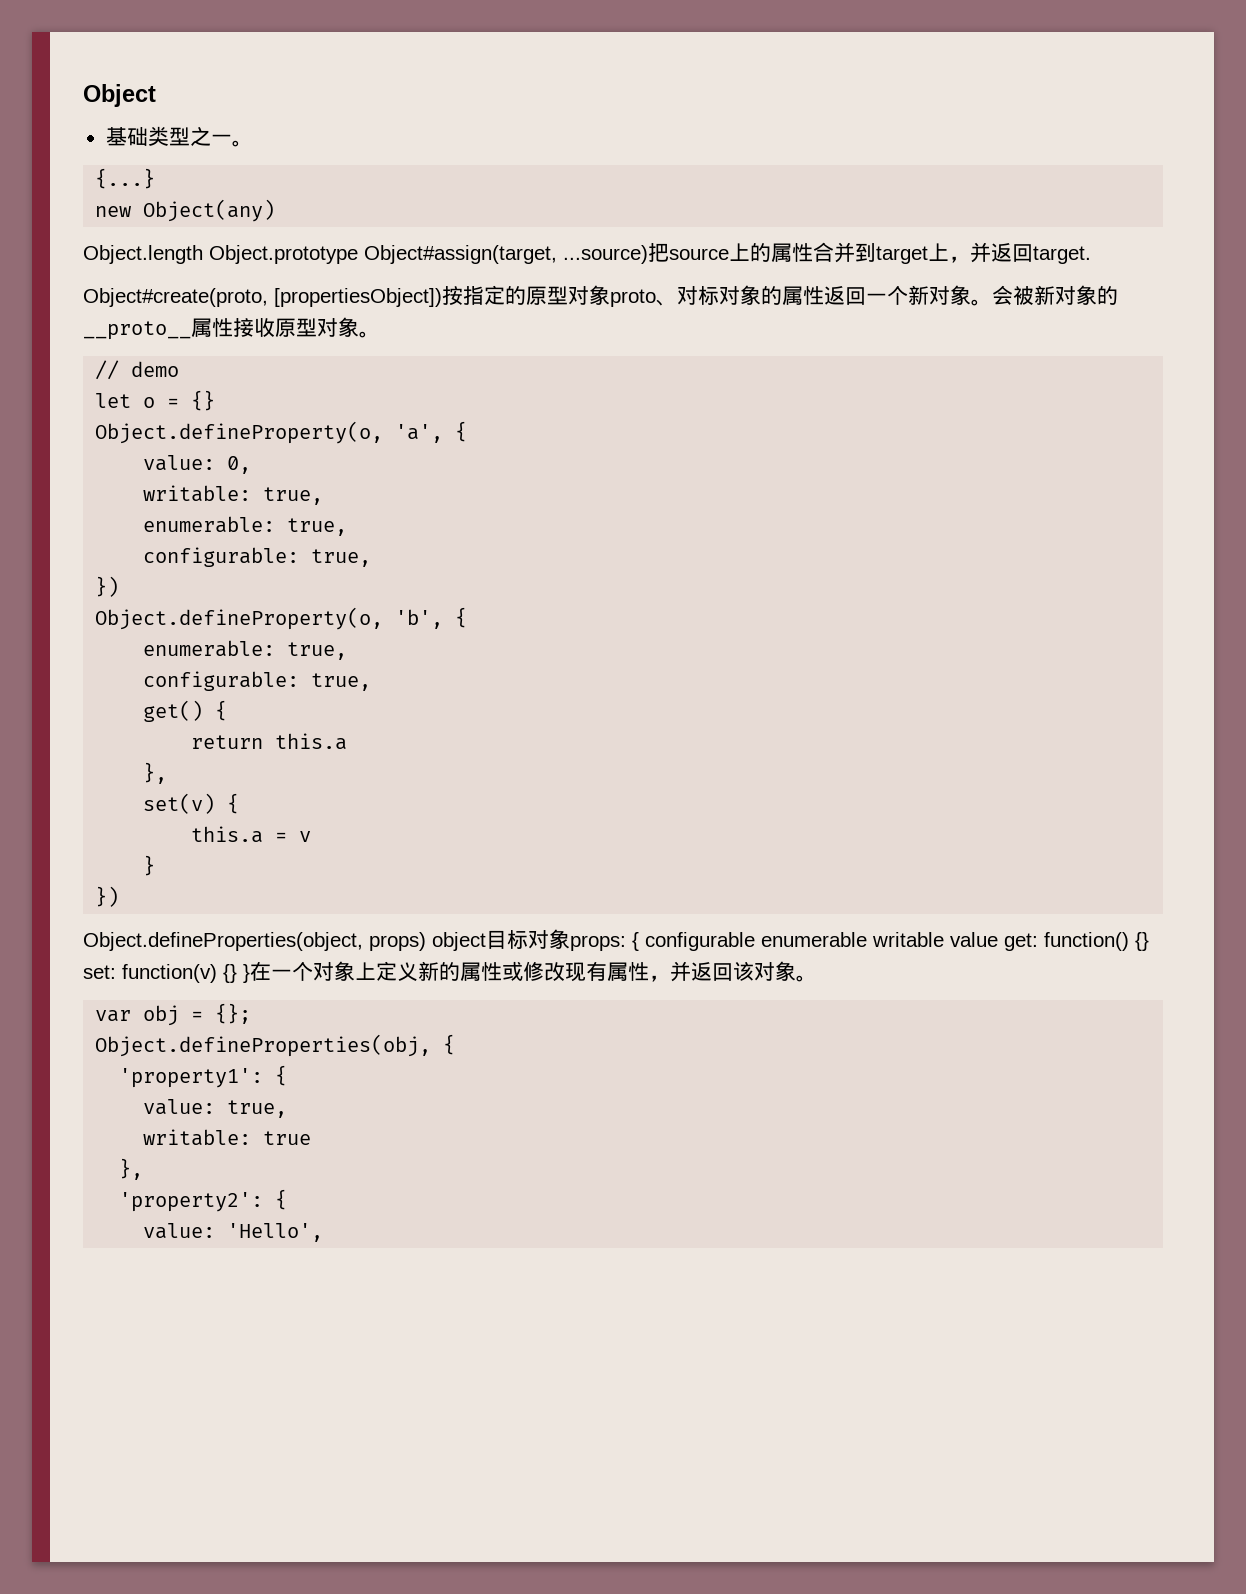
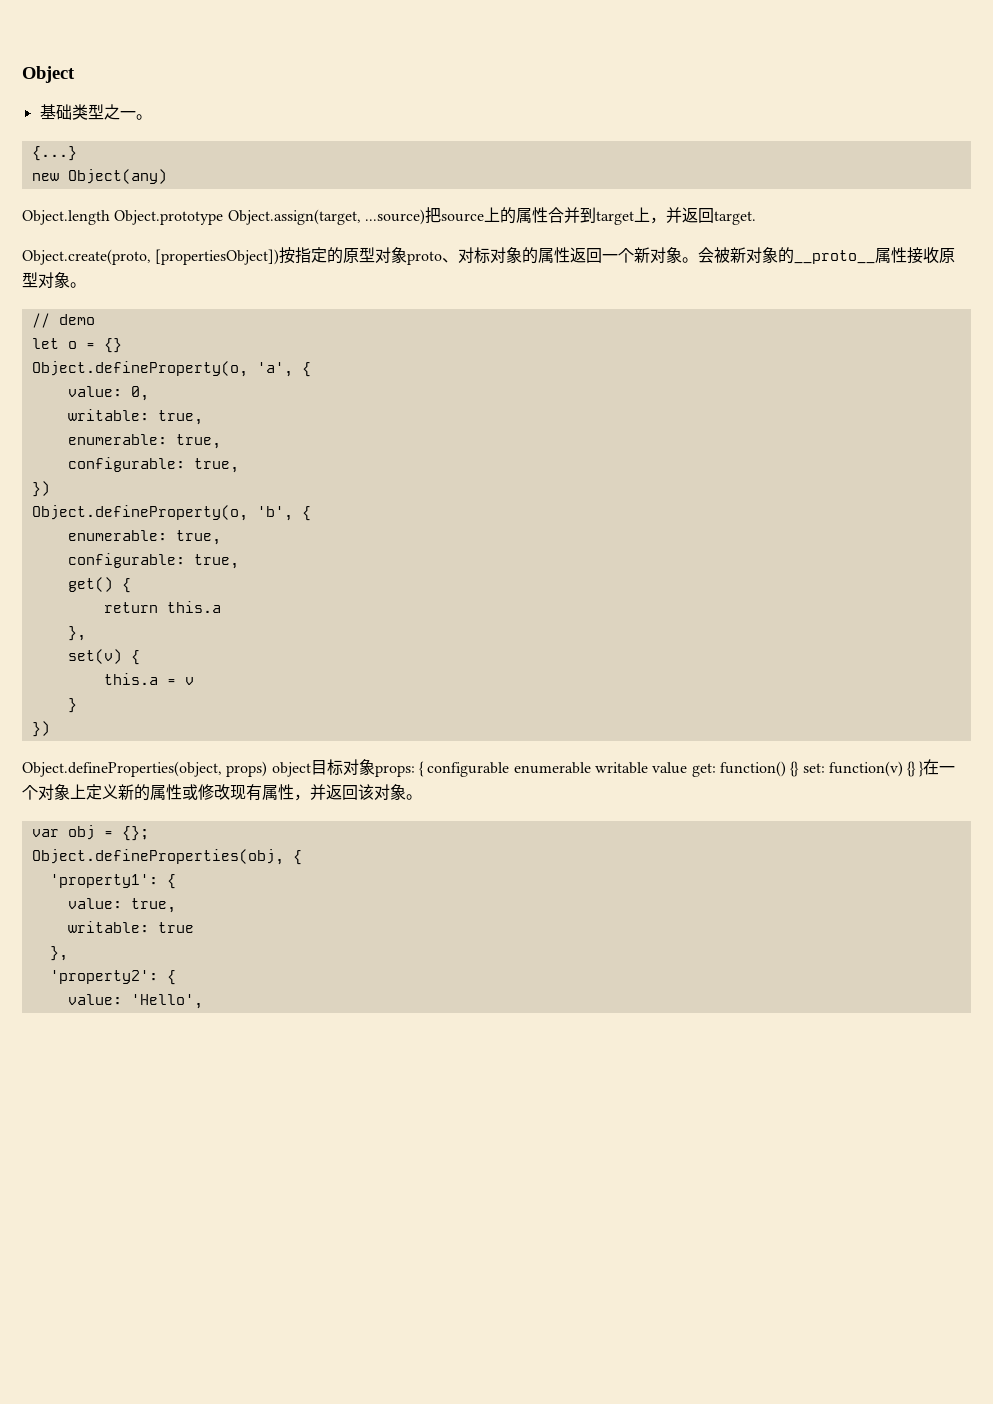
- Object.length Object.prototype Object#assign(target, ...source)把source上的属性合并到target上，并返回target.
+ Object.length Object.prototype Object.assign(target, ...source)把source上的属性合并到target上，并返回target.
- Object#create(proto, [propertiesObject])按指定的原型对象proto、对标对象的属性返回一个新对象。
+ Object.create(proto, [propertiesObject])按指定的原型对象proto、对标对象的属性返回一个新对象。

